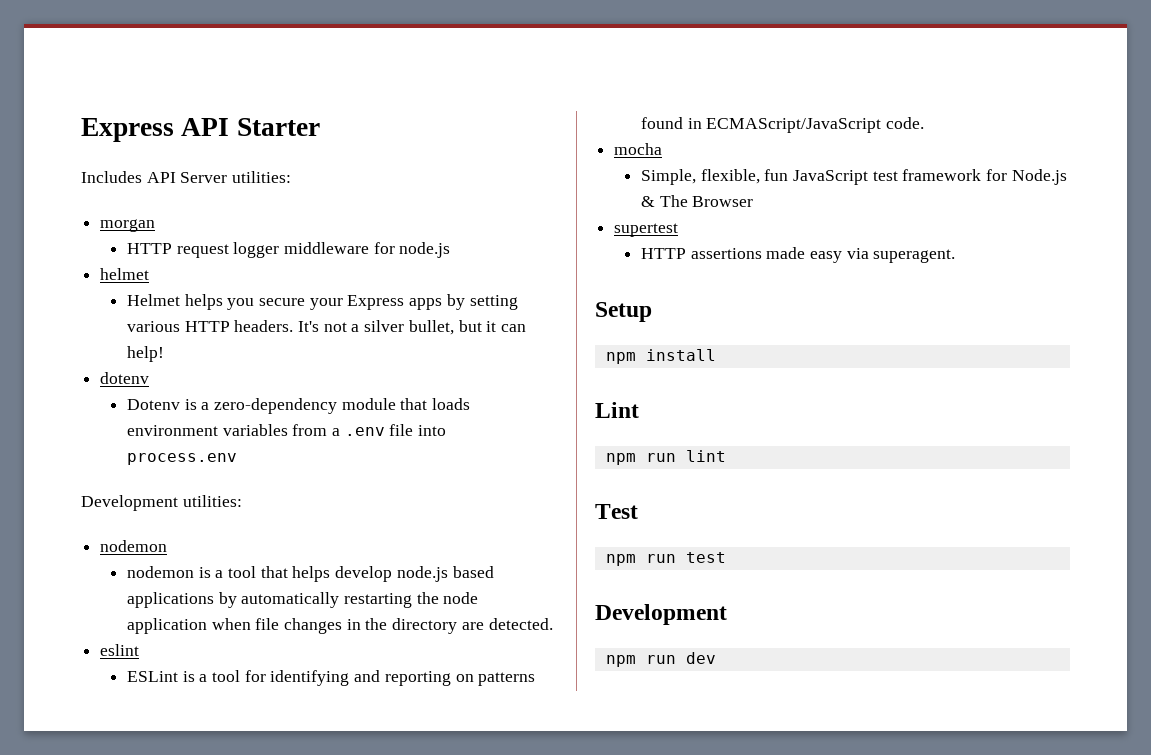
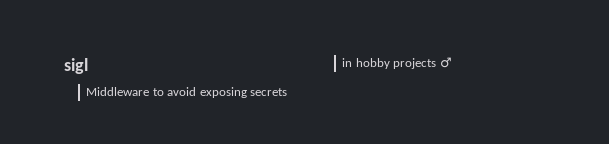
- Express API Starter
- Includes API Server utilities:
- morgan
- HTTP request logger middleware for node.js
- helmet
- Helmet helps you secure your Express apps by setting various HTTP headers. It's not a silver bullet, but it can help!
- dotenv
- Dotenv is a zero-dependency module that loads environment variables from a .env file into process.env
- Development utilities:
- nodemon
- nodemon is a tool that helps develop node.js based applications by automatically restarting the node application when file changes in the directory are detected.
- eslint
- ESLint is a tool for identifying and reporting on patterns found in ECMAScript/JavaScript code.
- mocha
- Simple, flexible, fun JavaScript test framework for Node.js & The Browser
- supertest
- HTTP assertions made easy via superagent.
- Setup
- npm install
- Lint
- npm run lint
- Test
- npm run test
- Development
- npm run dev
+ sigl
+ Middleware to avoid exposing secrets in hobby projects ♂

